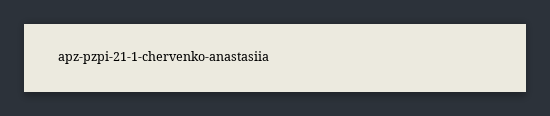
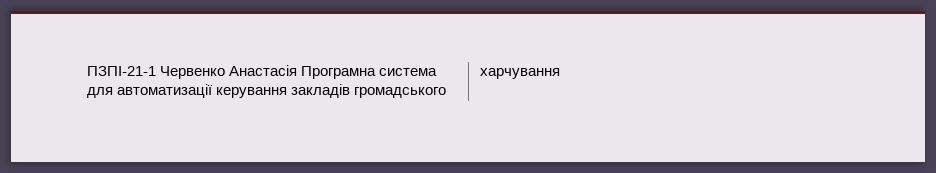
- apz-pzpi-21-1-chervenko-anastasiia
+ ПЗПІ-21-1 Червенко Анастасія Програмна система для автоматизації керування закладів громадського харчування

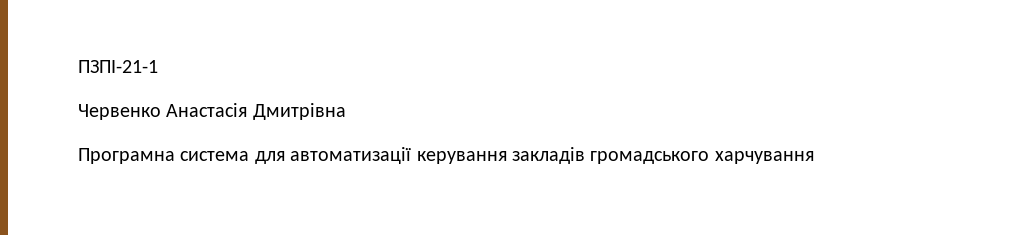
- ПЗПІ-21-1 Червенко Анастасія Програмна система для автоматизації керування закладів громадського харчування
+ ПЗПІ-21-1
+ Червенко Анастасія Дмитрівна
+ Програмна система для автоматизації керування закладів громадського харчування

